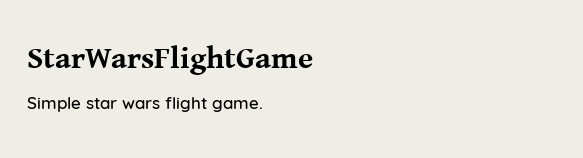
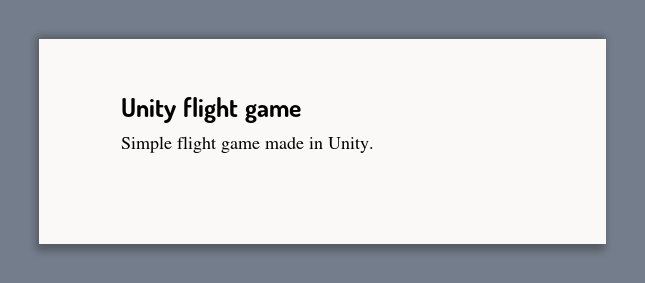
- StarWarsFlightGame
- Simple star wars flight game.
+ Unity flight game
+ Simple flight game made in Unity.

